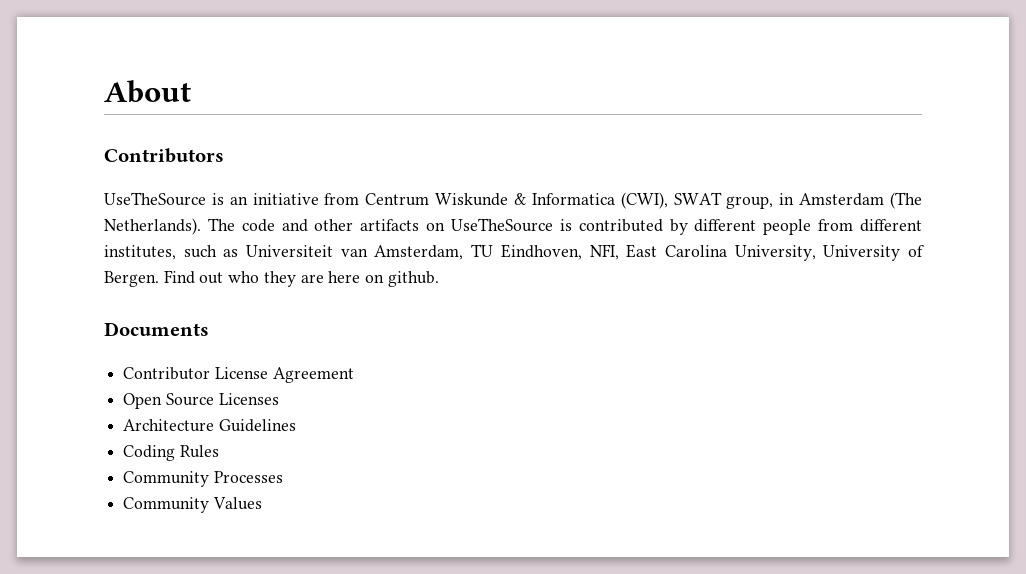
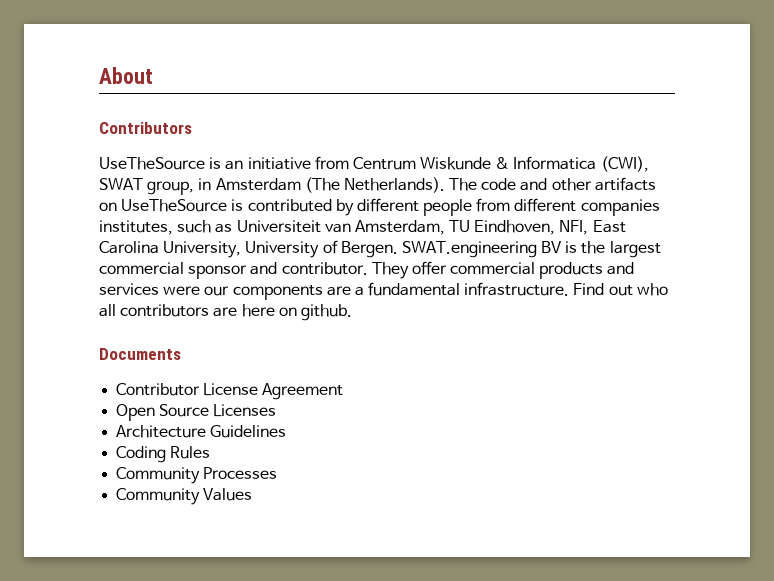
- The code and other artifacts on UseTheSource is contributed by different people from different institutes, such as Universiteit van Amsterdam, TU Eindhoven, NFI, East Carolina University, University of Bergen.
+ The code and other artifacts on UseTheSource is contributed by different people from different companies institutes, such as Universiteit van Amsterdam, TU Eindhoven, NFI, East Carolina University, University of Bergen.
+ SWAT.engineering BV is the largest commercial sponsor and contributor. They offer commercial products and services were our components are a fundamental infrastructure.
- Find out who they are here on github.
+ Find out who all contributors are here on github.

